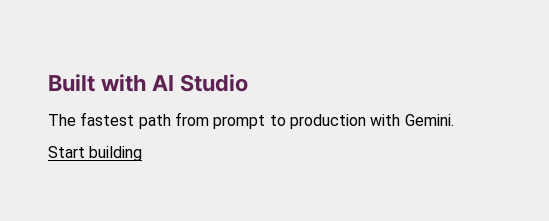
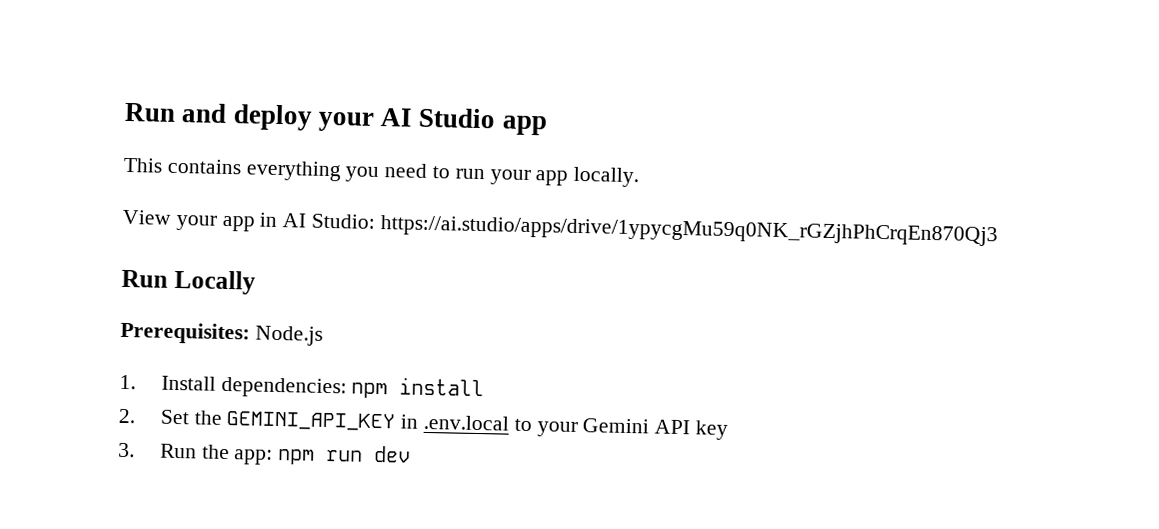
- Built with AI Studio
- The fastest path from prompt to production with Gemini.
- Start building
+ Run and deploy your AI Studio app
+ This contains everything you need to run your app locally.
+ View your app in AI Studio: https://ai.studio/apps/drive/1ypycgMu59q0NK_rGZjhPhCrqEn870Qj3
+ Run Locally
+ Prerequisites: Node.js
+ 1. Install dependencies: npm install
+ 2. Set the GEMINI_API_KEY in .env.local to your Gemini API key
+ 3. Run the app: npm run dev

